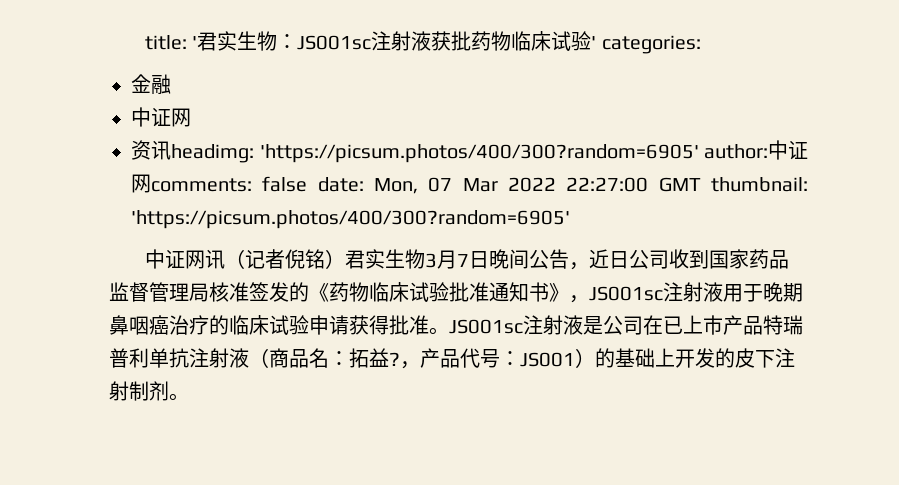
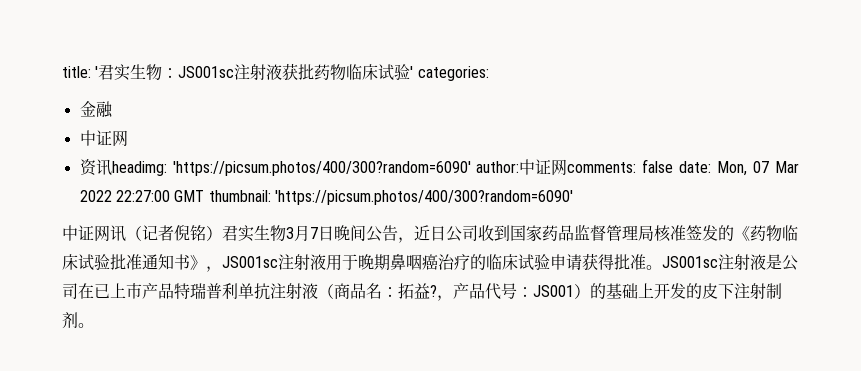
- 资讯headimg: 'https://picsum.photos/400/300?random=6905' author:中证网comments: false date: Mon, 07 Mar 2022 22:27:00 GMT thumbnail: 'https://picsum.photos/400/300?random=6905'
+ 资讯headimg: 'https://picsum.photos/400/300?random=6090' author:中证网comments: false date: Mon, 07 Mar 2022 22:27:00 GMT thumbnail: 'https://picsum.photos/400/300?random=6090'

